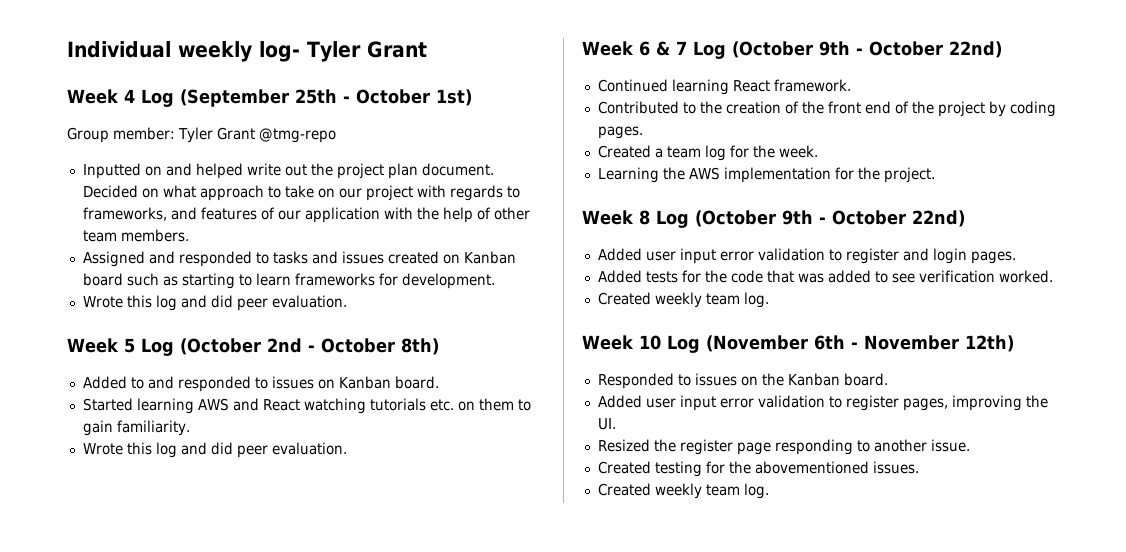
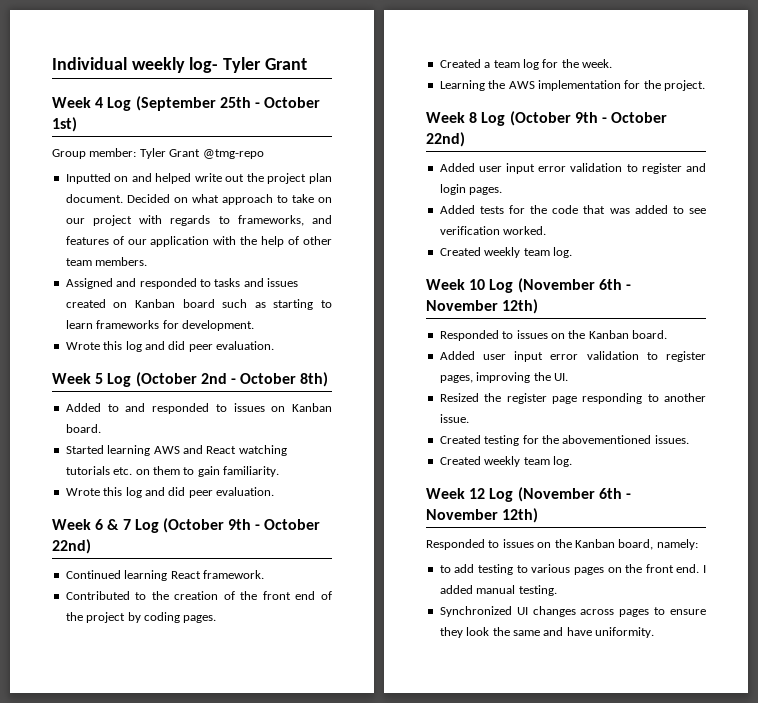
+ Week 12 Log (November 6th - November 12th)
+ Responded to issues on the Kanban board, namely:
+ to add testing to various pages on the front end. I added manual testing.
+ Synchronized UI changes across pages to ensure they look the same and have uniformity.

